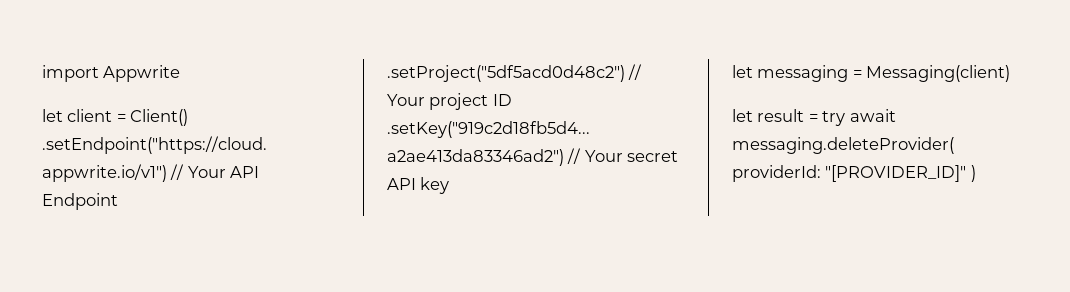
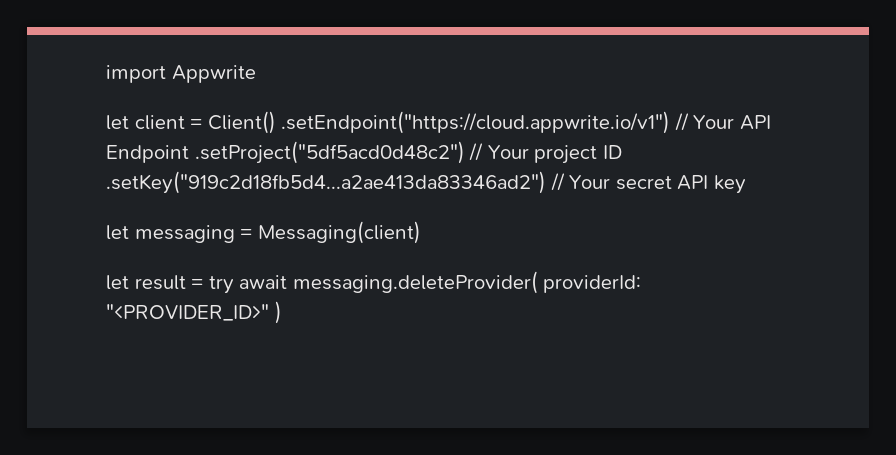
- let result = try await messaging.deleteProvider( providerId: "[PROVIDER_ID]" )
+ let result = try await messaging.deleteProvider( providerId: "<PROVIDER_ID>" )

